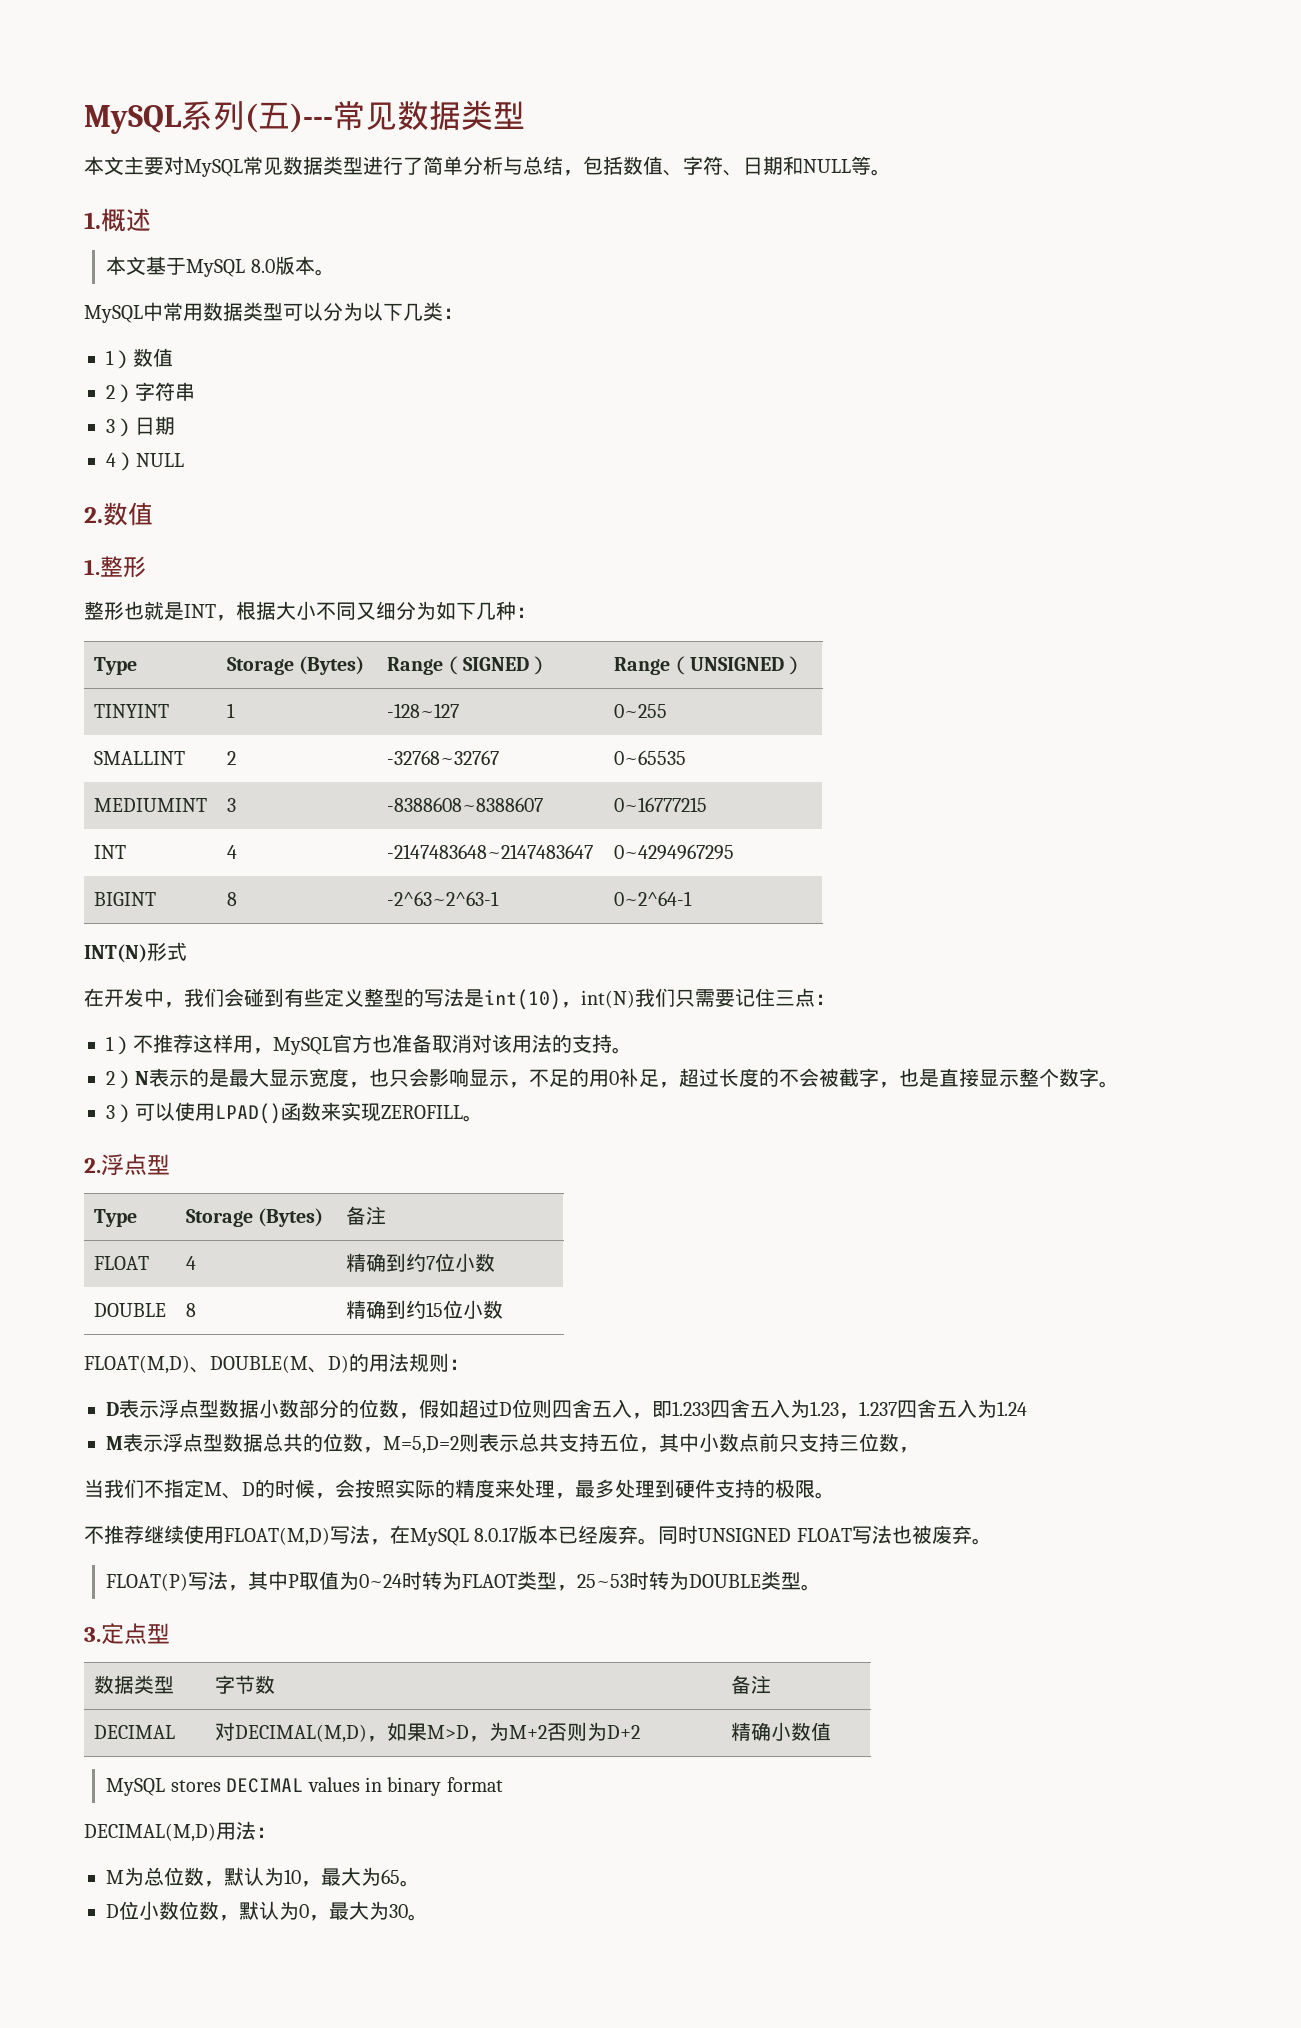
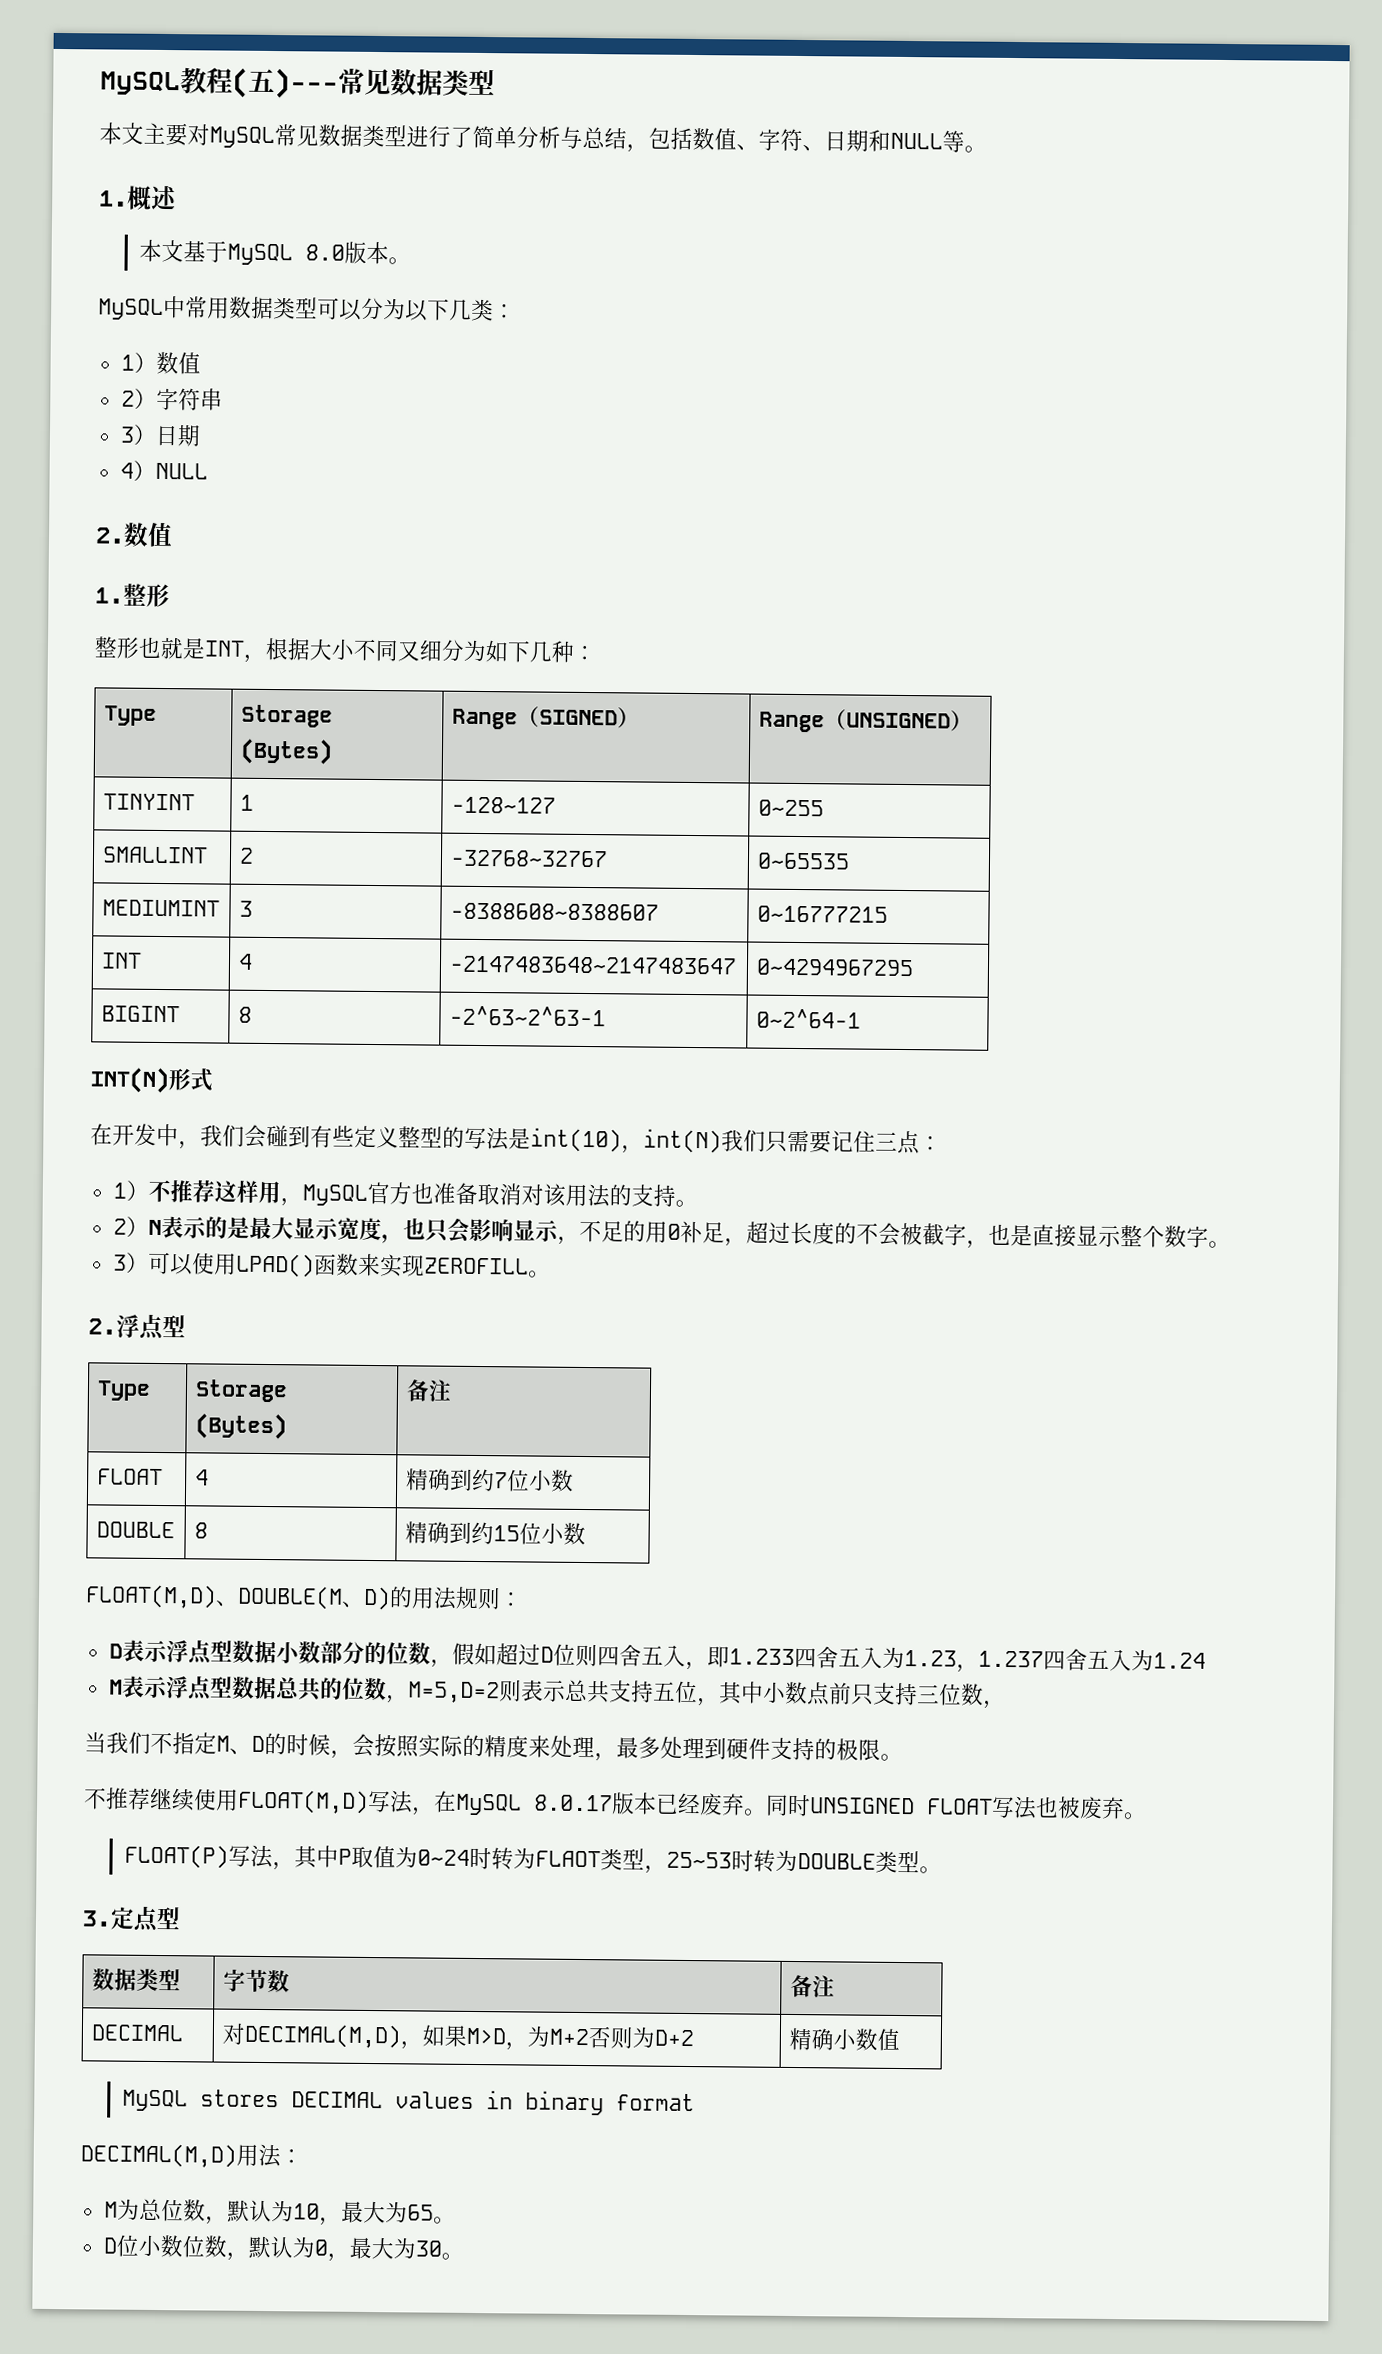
- MySQL系列(五)---常见数据类型
+ MySQL教程(五)---常见数据类型

